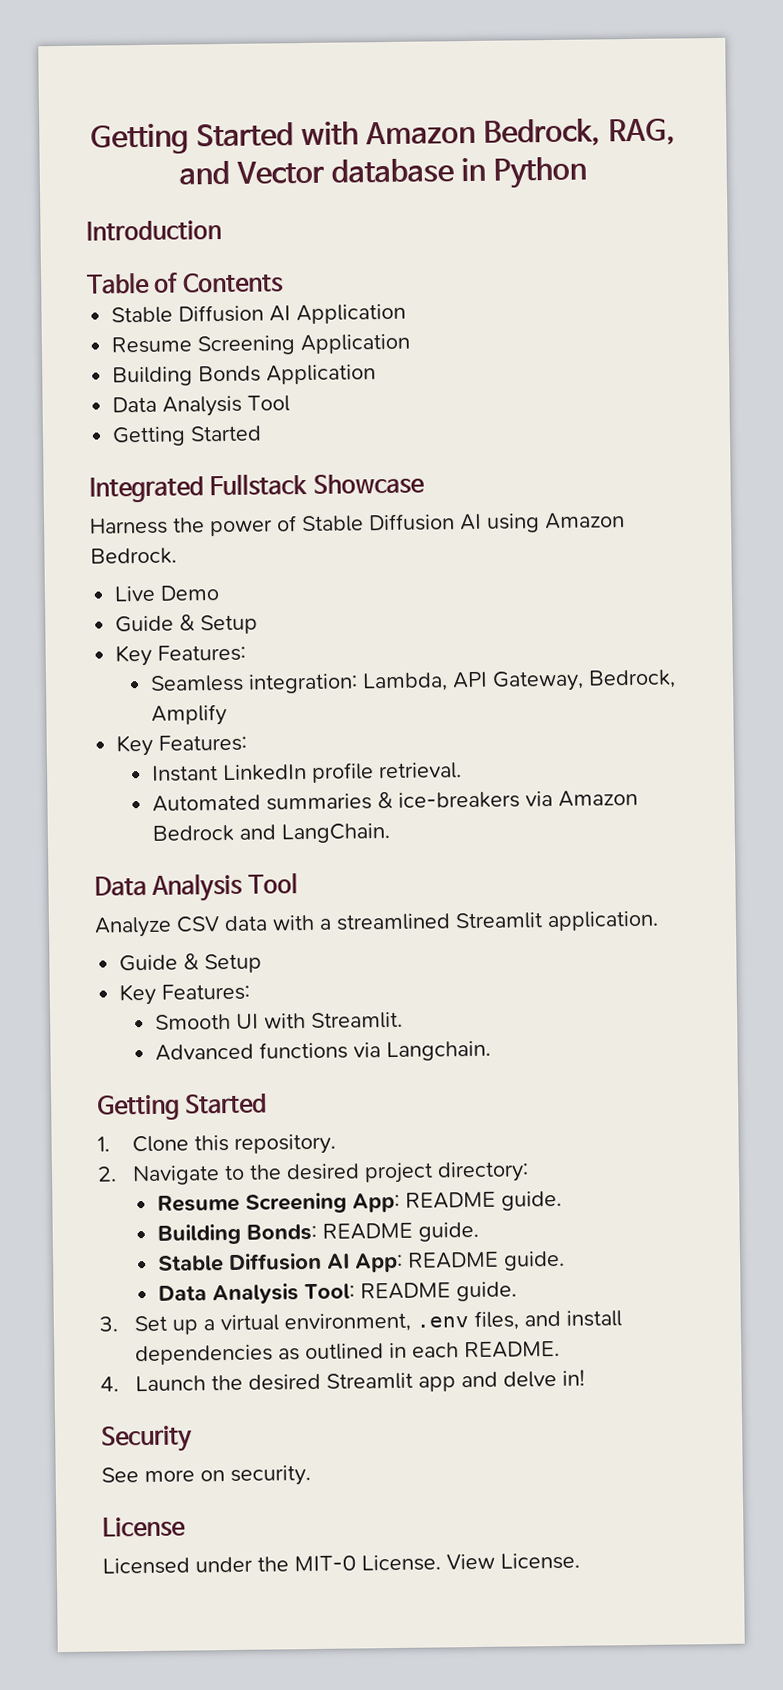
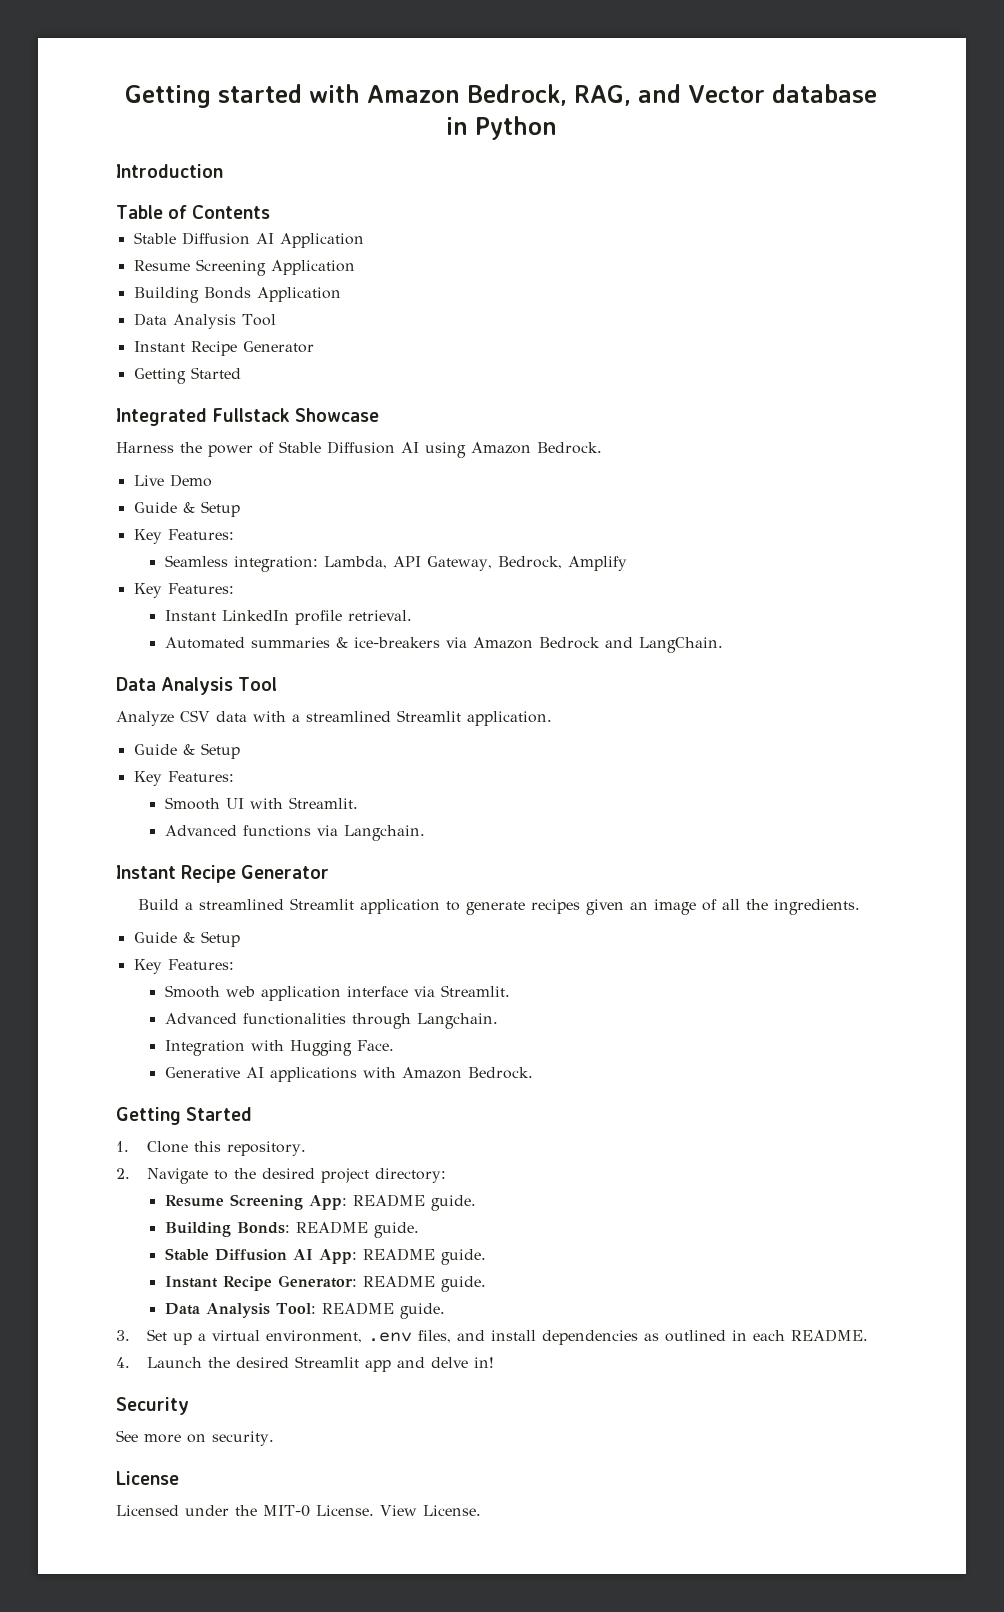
- Getting Started with Amazon Bedrock, RAG, and Vector database in Python
+ Getting started with Amazon Bedrock, RAG, and Vector database in Python
  Building Bonds Application
  Data Analysis Tool
+ Instant Recipe Generator
  Advanced functions via Langchain.
+ Instant Recipe Generator
+ Build a streamlined Streamlit application to generate recipes given an image of all the ingredients.
+ Guide & Setup
+ Key Features:
+ Smooth web application interface via Streamlit.
+ Advanced functionalities through Langchain.
+ Integration with Hugging Face.
+ Generative AI applications with Amazon Bedrock.
+ Instant Recipe Generator: README guide.

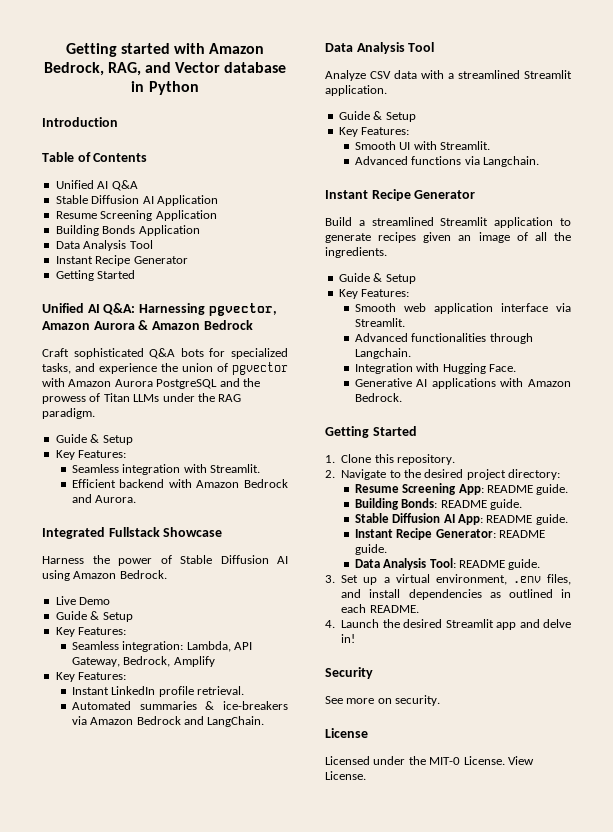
+ Unified AI Q&A
+ Unified AI Q&A: Harnessing pgvector, Amazon Aurora & Amazon Bedrock
+ Craft sophisticated Q&A bots for specialized tasks, and experience the union of pgvector with Amazon Aurora PostgreSQL and the prowess of Titan LLMs under the RAG paradigm.
+ Guide & Setup
+ Key Features:
+ Seamless integration with Streamlit.
+ Efficient backend with Amazon Bedrock and Aurora.

